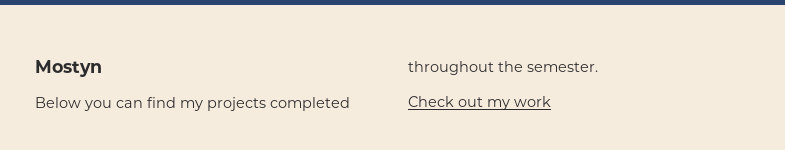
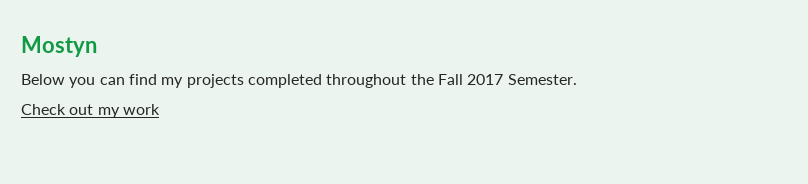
- Below you can find my projects completed throughout the semester.
+ Below you can find my projects completed throughout the Fall 2017 Semester.

